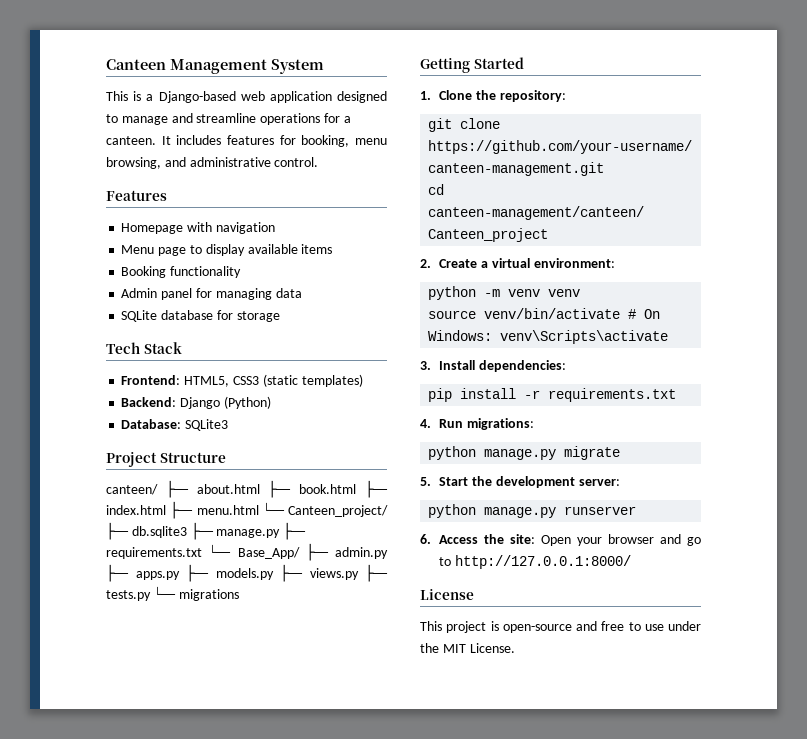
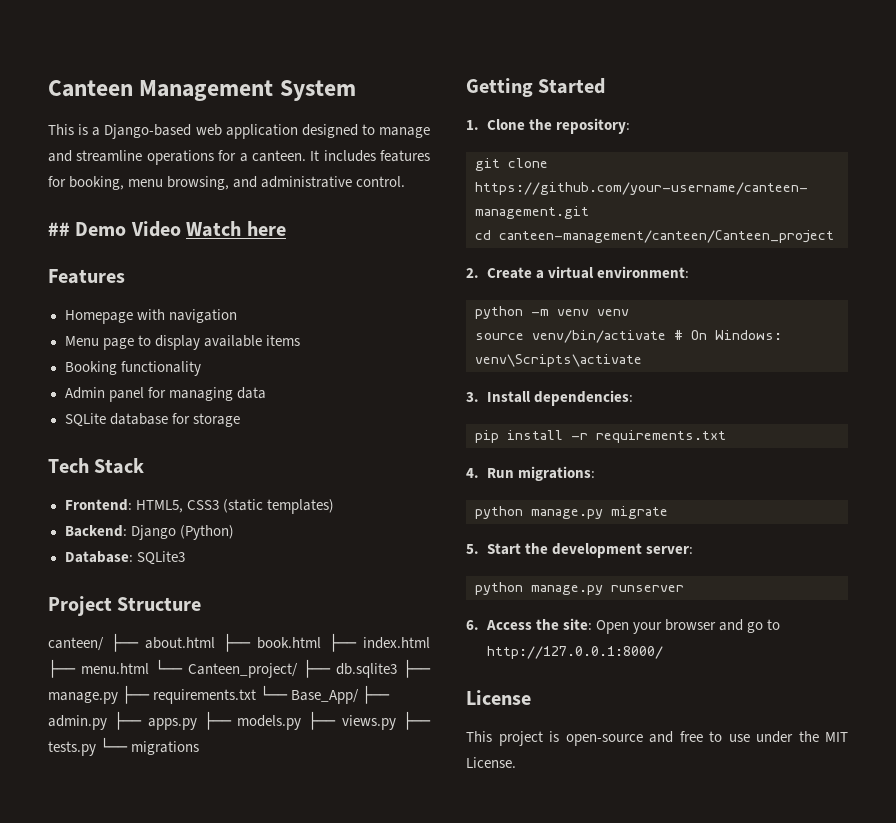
+ ## Demo Video Watch here

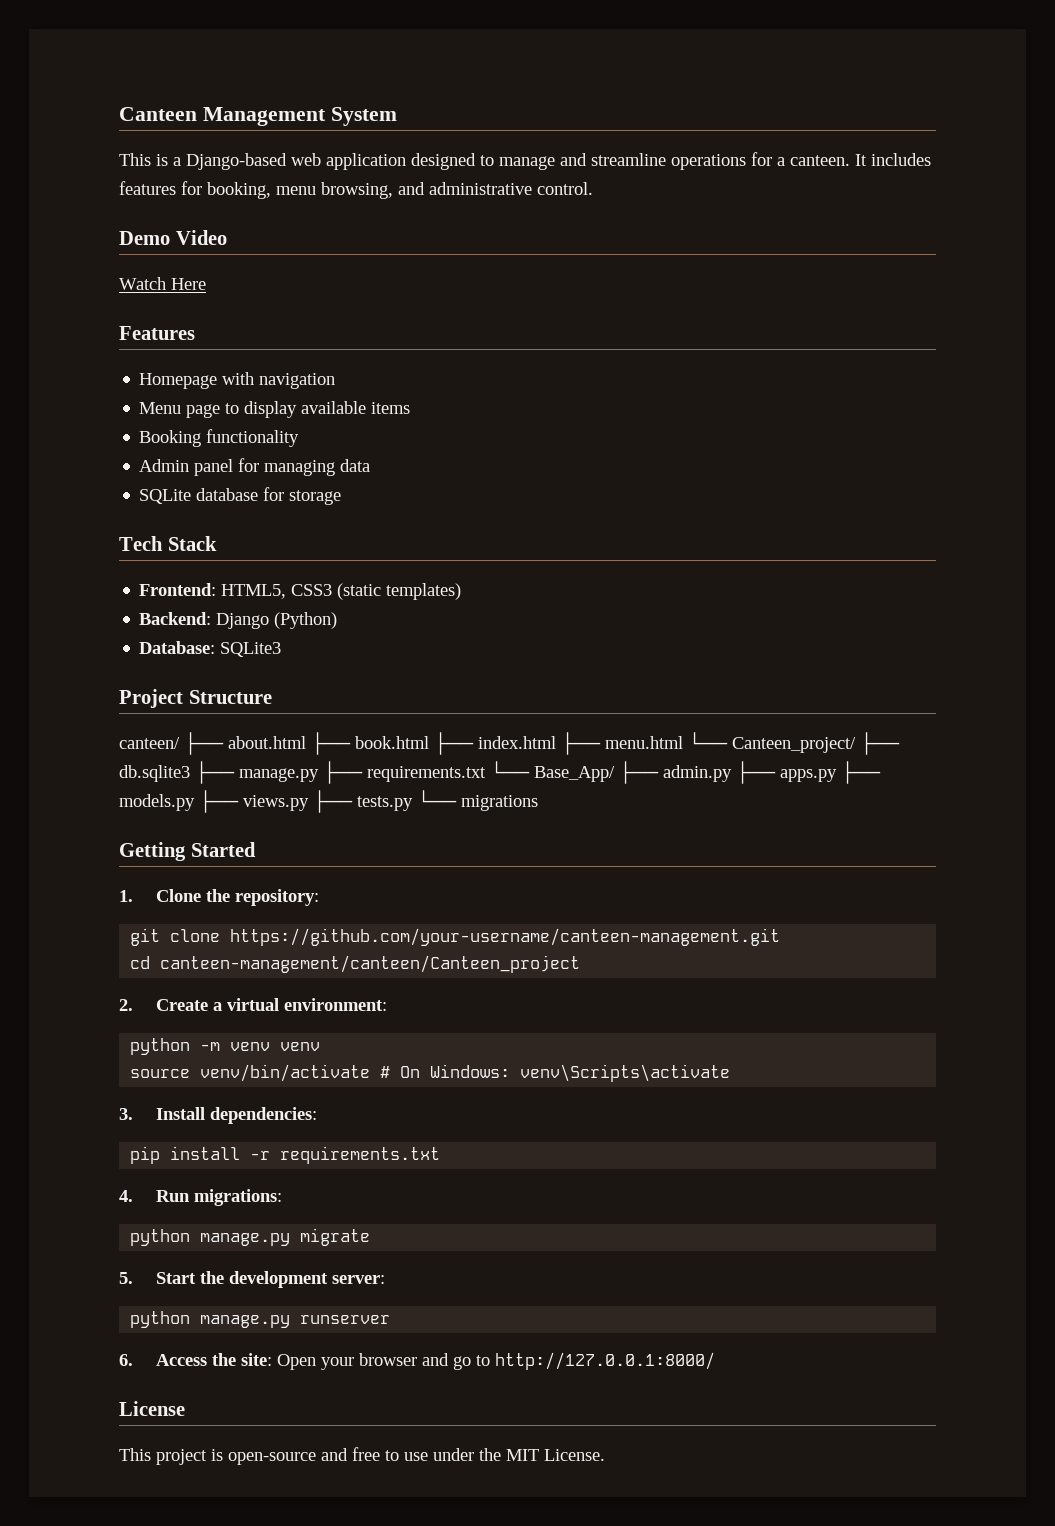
- ## Demo Video Watch here
+ Demo Video
+ Watch Here

